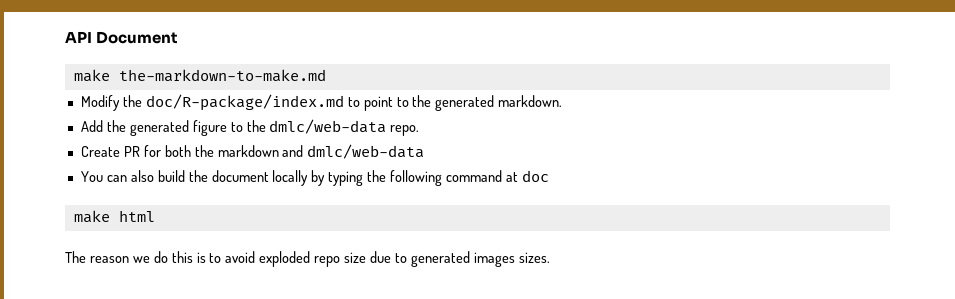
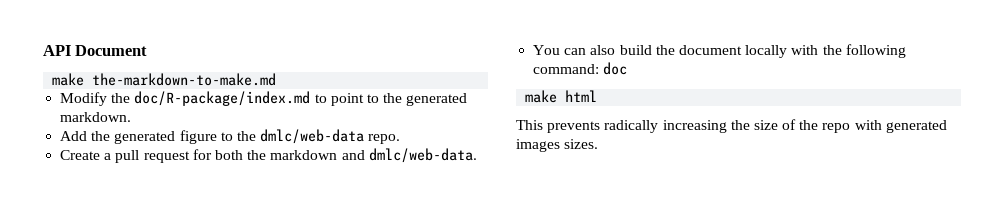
- Create PR for both the markdown and dmlc/web-data
+ Create a pull request for both the markdown and dmlc/web-data.
- You can also build the document locally by typing the following command at doc
+ You can also build the document locally with the following command: doc
  make html
- The reason we do this is to avoid exploded repo size due to generated images sizes.
+ This prevents radically increasing the size of the repo with generated images sizes.

